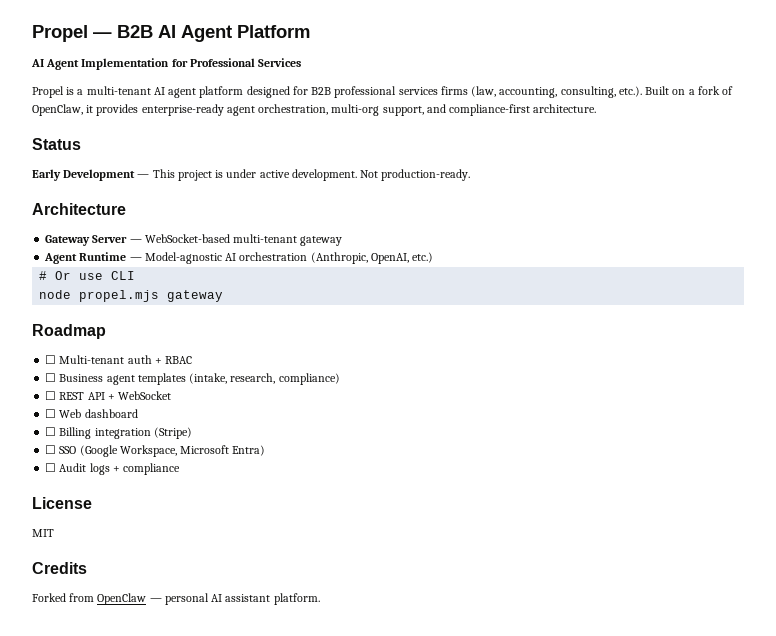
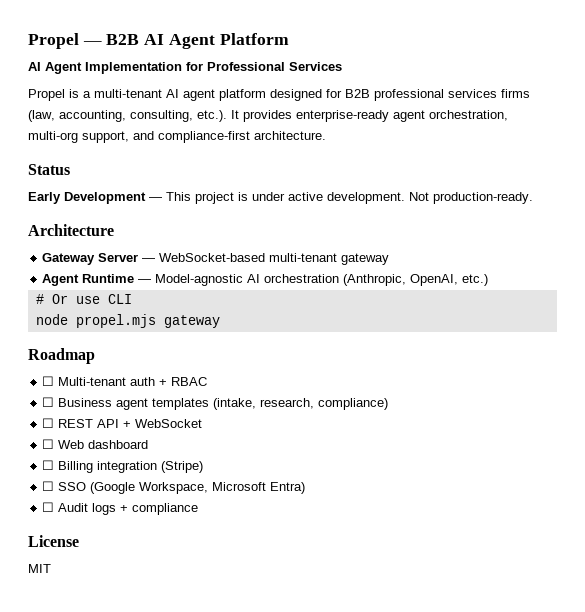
- Propel is a multi-tenant AI agent platform designed for B2B professional services firms (law, accounting, consulting, etc.). Built on a fork of OpenClaw, it provides enterprise-ready agent orchestration, multi-org support, and compliance-first architecture.
+ Propel is a multi-tenant AI agent platform designed for B2B professional services firms (law, accounting, consulting, etc.). It provides enterprise-ready agent orchestration, multi-org support, and compliance-first architecture.
- Credits
- Forked from OpenClaw — personal AI assistant platform.

